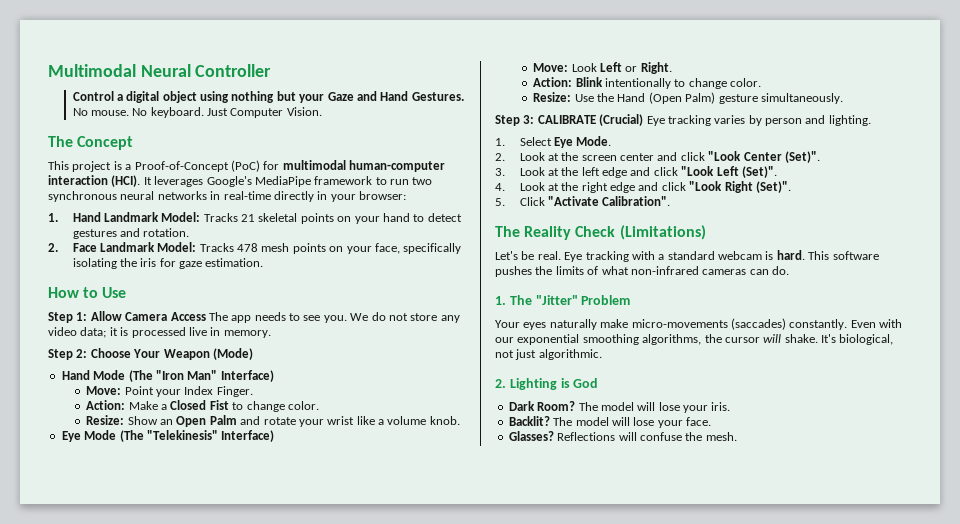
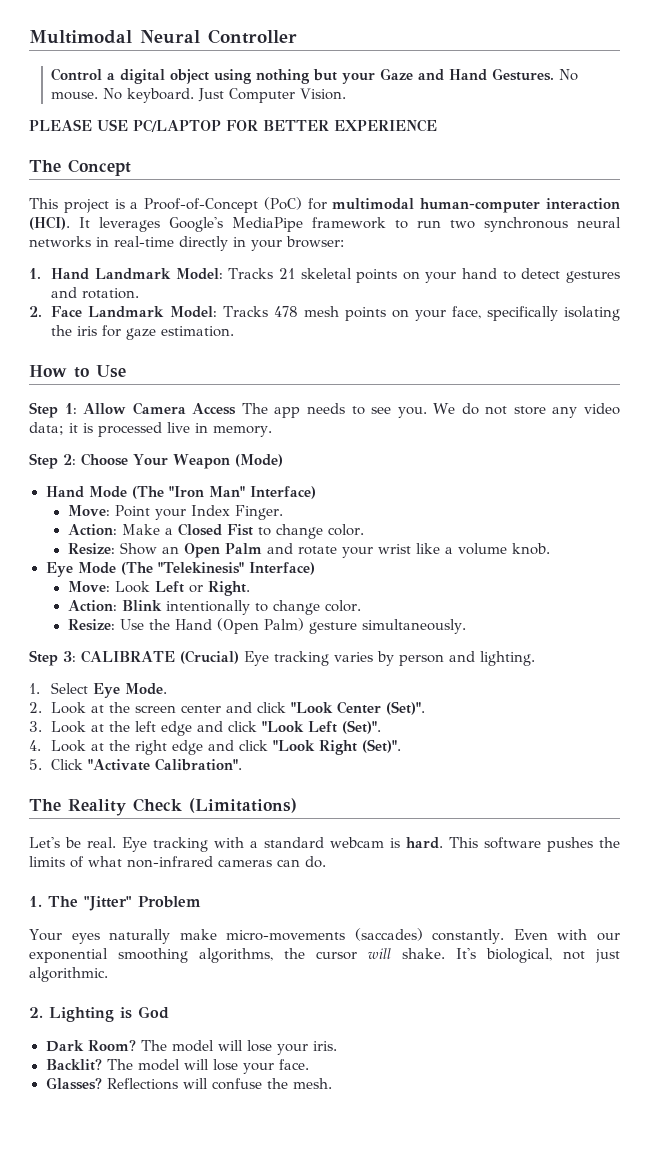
+ PLEASE USE PC/LAPTOP FOR BETTER EXPERIENCE

